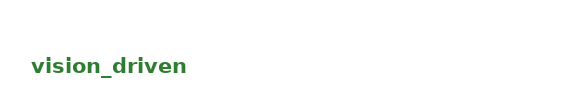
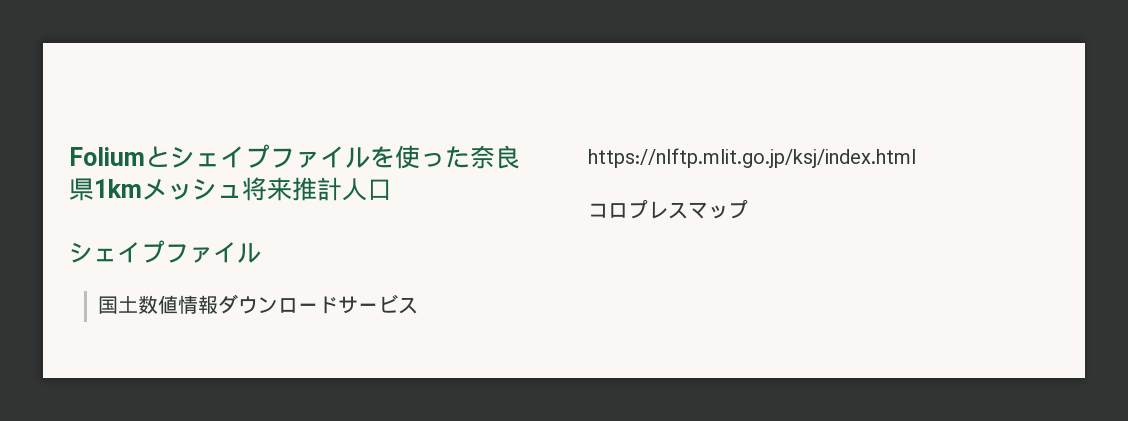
- vision_driven
+ Foliumとシェイプファイルを使った奈良県1kmメッシュ将来推計人口
+ シェイプファイル
+ 国土数値情報ダウンロードサービス
+ https://nlftp.mlit.go.jp/ksj/index.html
+ コロプレスマップ

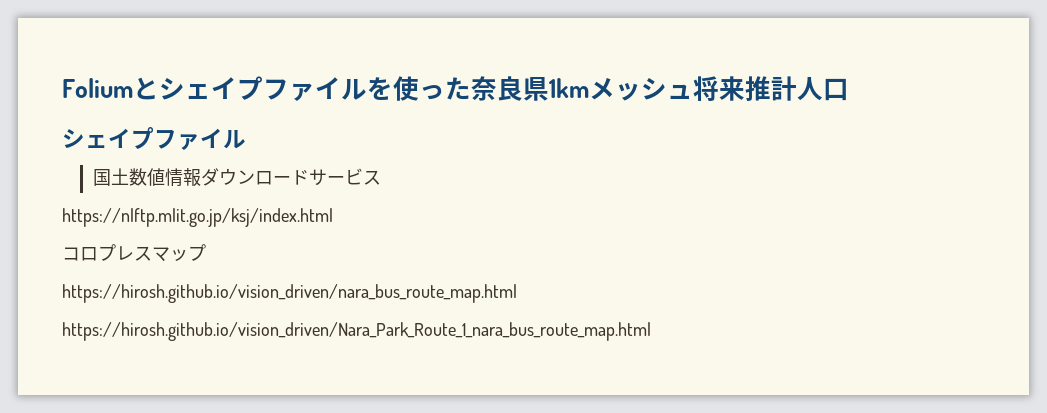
+ https://hirosh.github.io/vision_driven/nara_bus_route_map.html
+ https://hirosh.github.io/vision_driven/Nara_Park_Route_1_nara_bus_route_map.html

